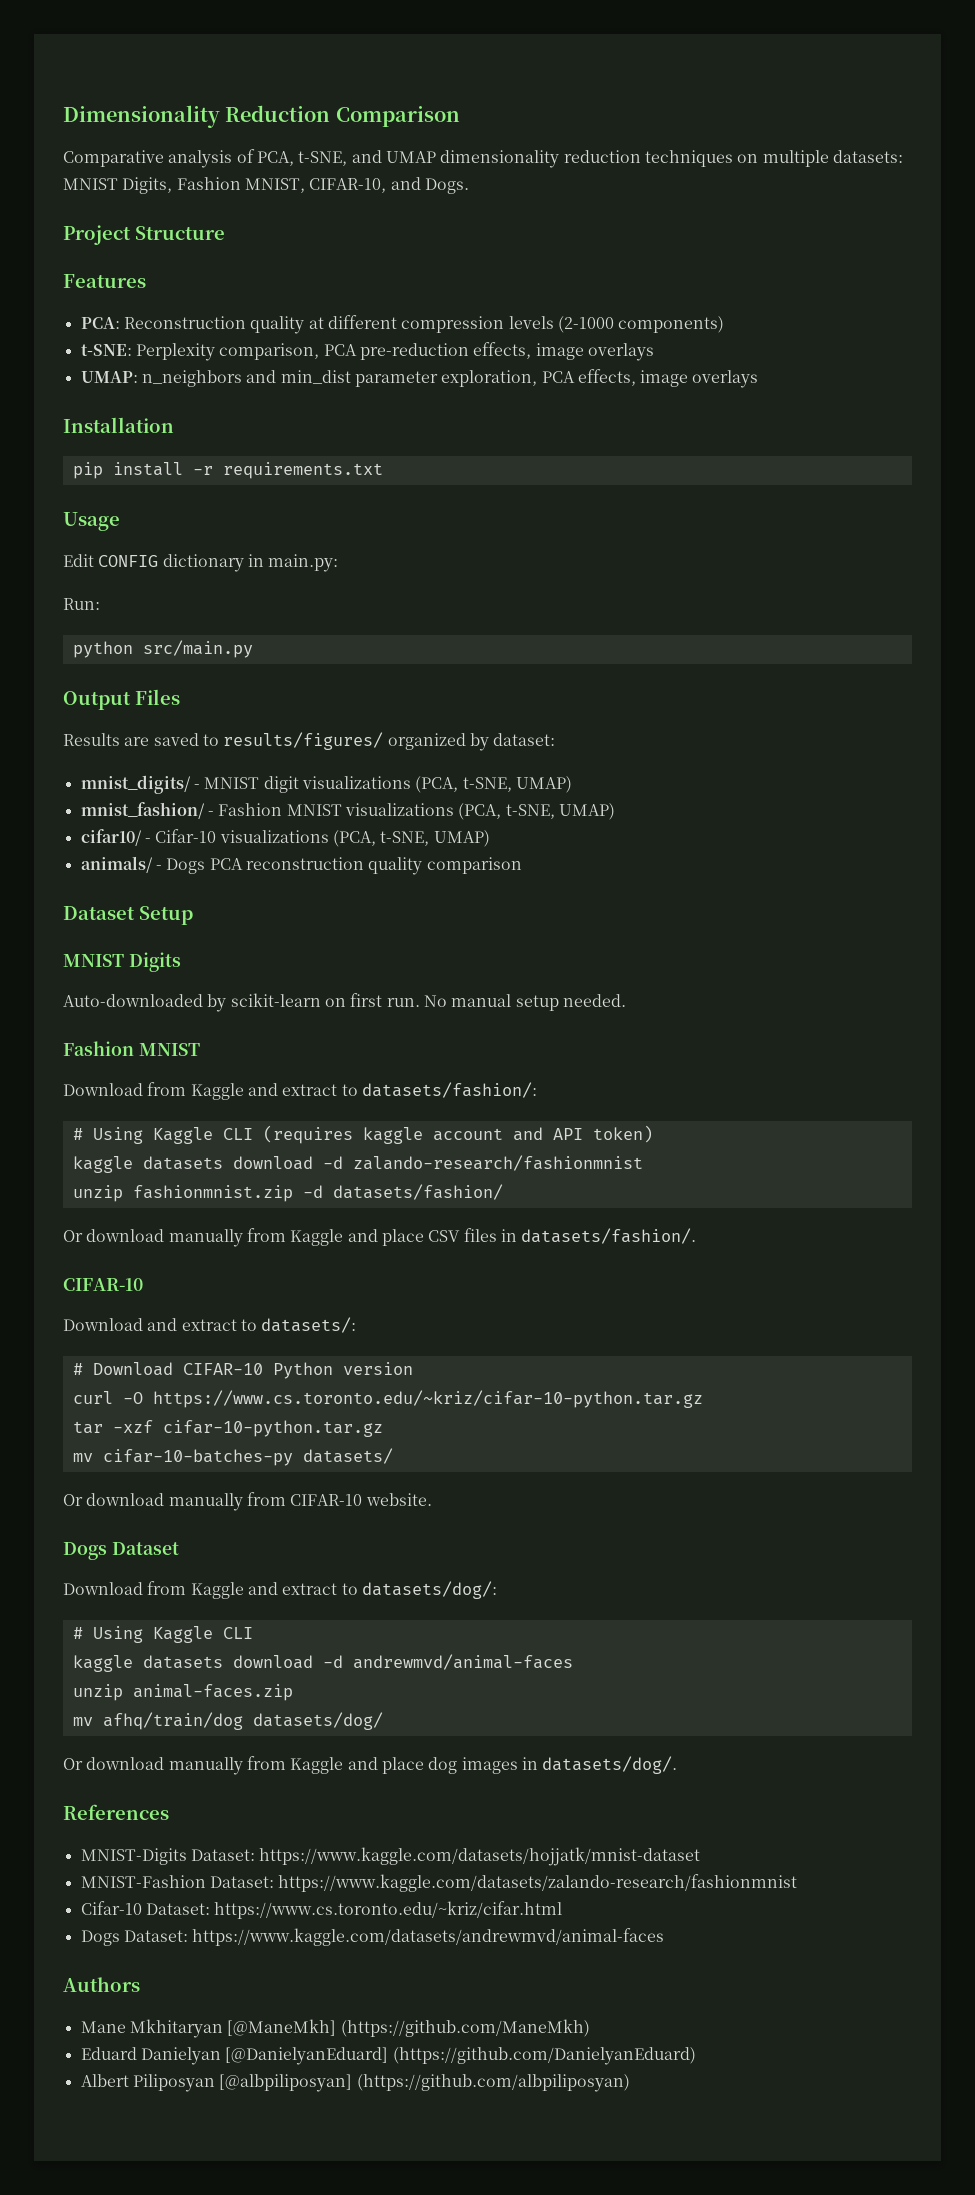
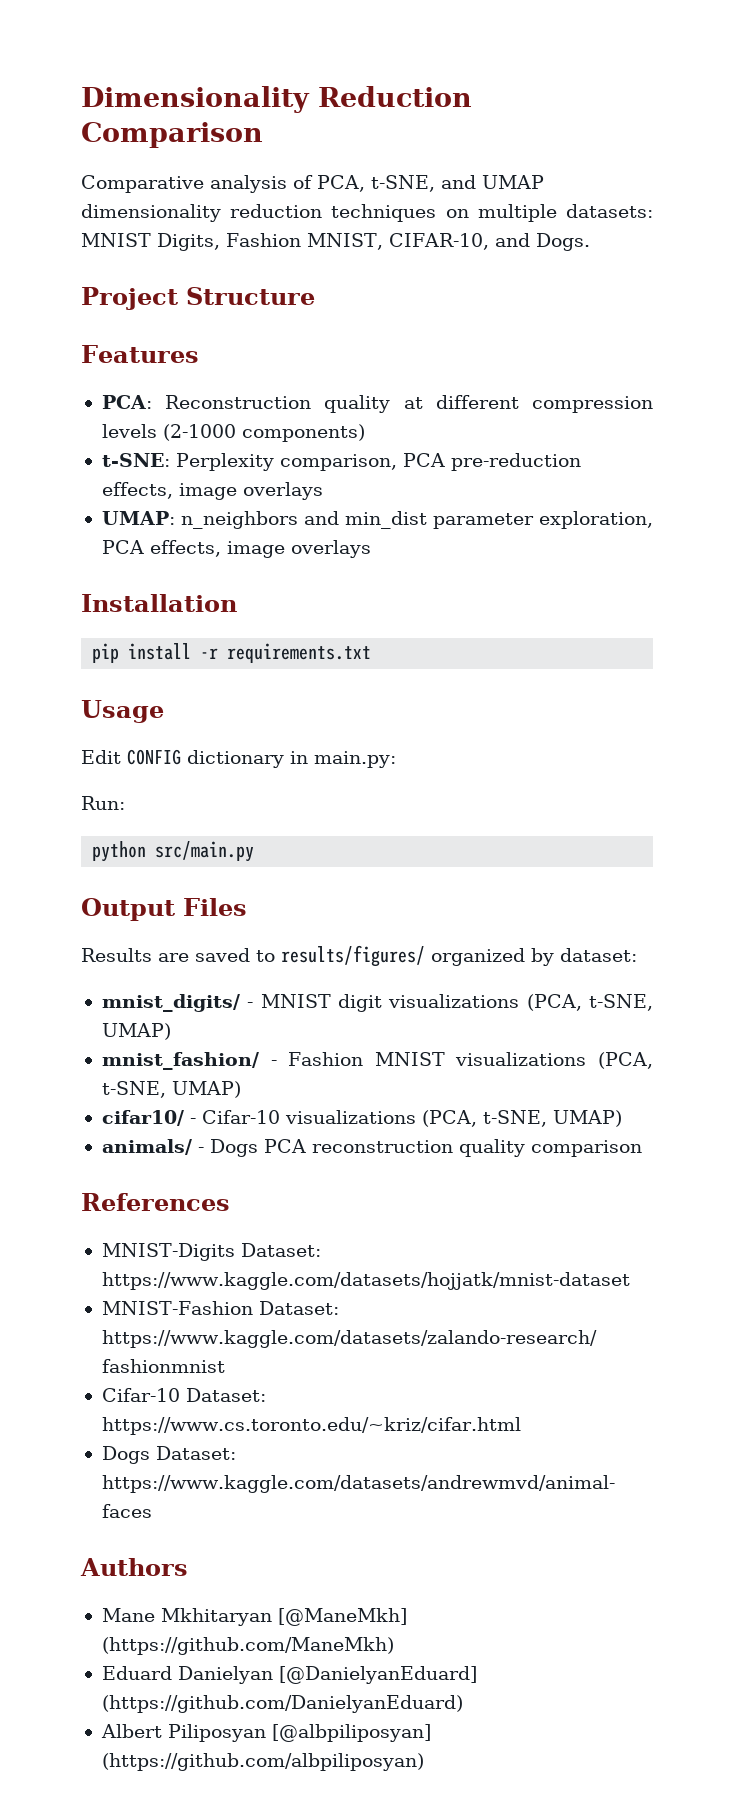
- Dataset Setup
- MNIST Digits
- Auto-downloaded by scikit-learn on first run. No manual setup needed.
- Fashion MNIST
- Download from Kaggle and extract to datasets/fashion/:
- # Using Kaggle CLI (requires kaggle account and API token)
- kaggle datasets download -d zalando-research/fashionmnist
- unzip fashionmnist.zip -d datasets/fashion/
- Or download manually from Kaggle and place CSV files in datasets/fashion/.
- CIFAR-10
- Download and extract to datasets/:
- # Download CIFAR-10 Python version
- curl -O https://www.cs.toronto.edu/~kriz/cifar-10-python.tar.gz
- tar -xzf cifar-10-python.tar.gz
- mv cifar-10-batches-py datasets/
- Or download manually from CIFAR-10 website.
- Dogs Dataset
- Download from Kaggle and extract to datasets/dog/:
- # Using Kaggle CLI
- kaggle datasets download -d andrewmvd/animal-faces
- unzip animal-faces.zip
- mv afhq/train/dog datasets/dog/
- Or download manually from Kaggle and place dog images in datasets/dog/.

